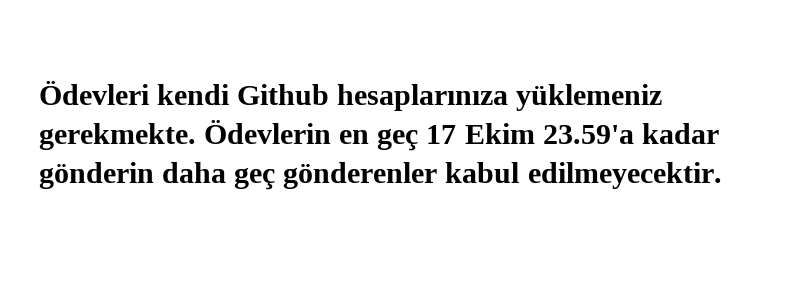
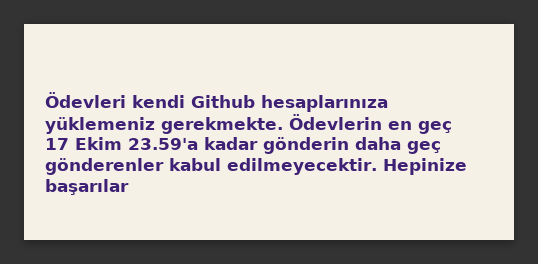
+ Hepinize başarılar

